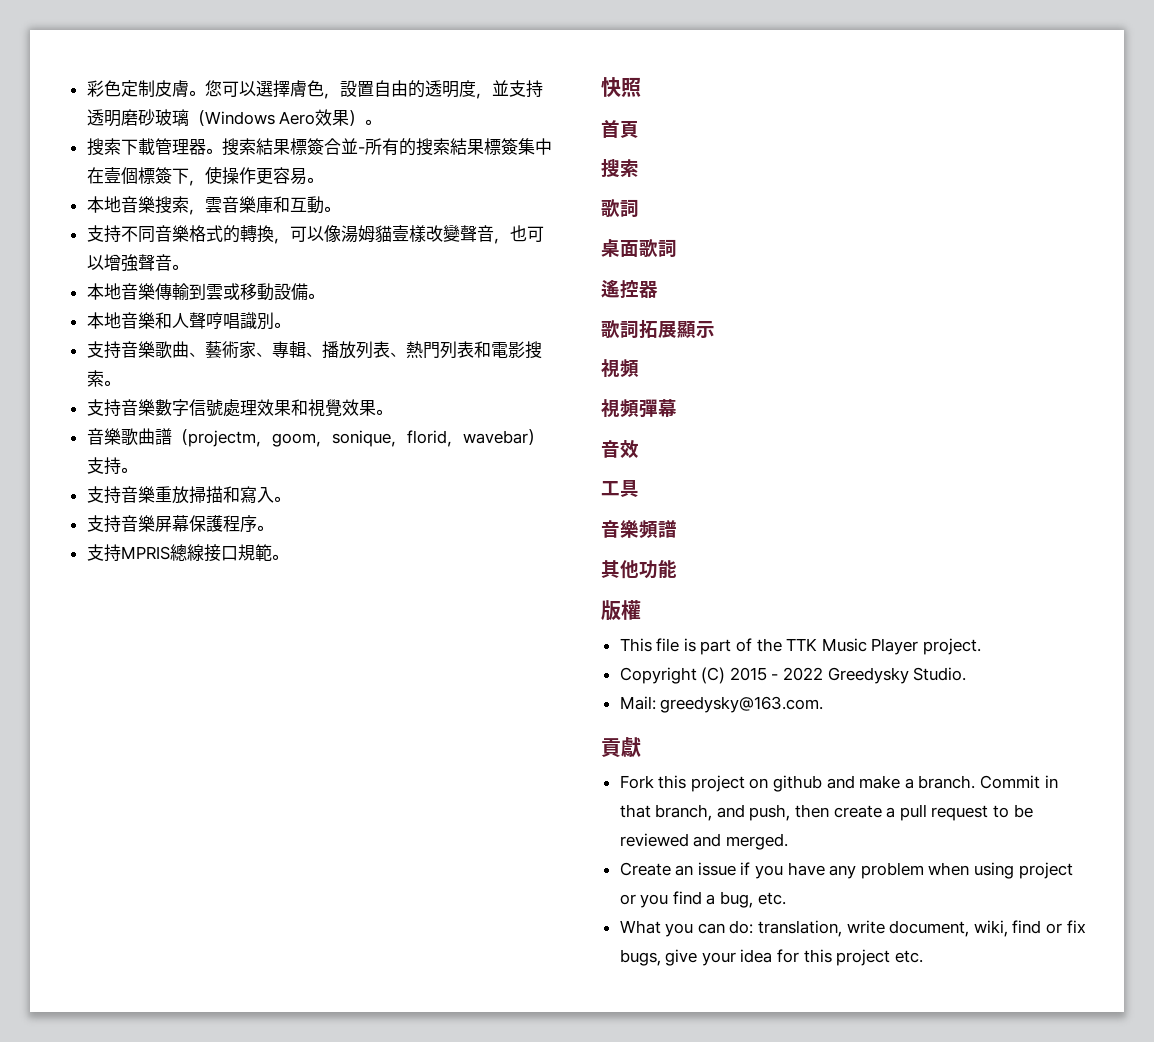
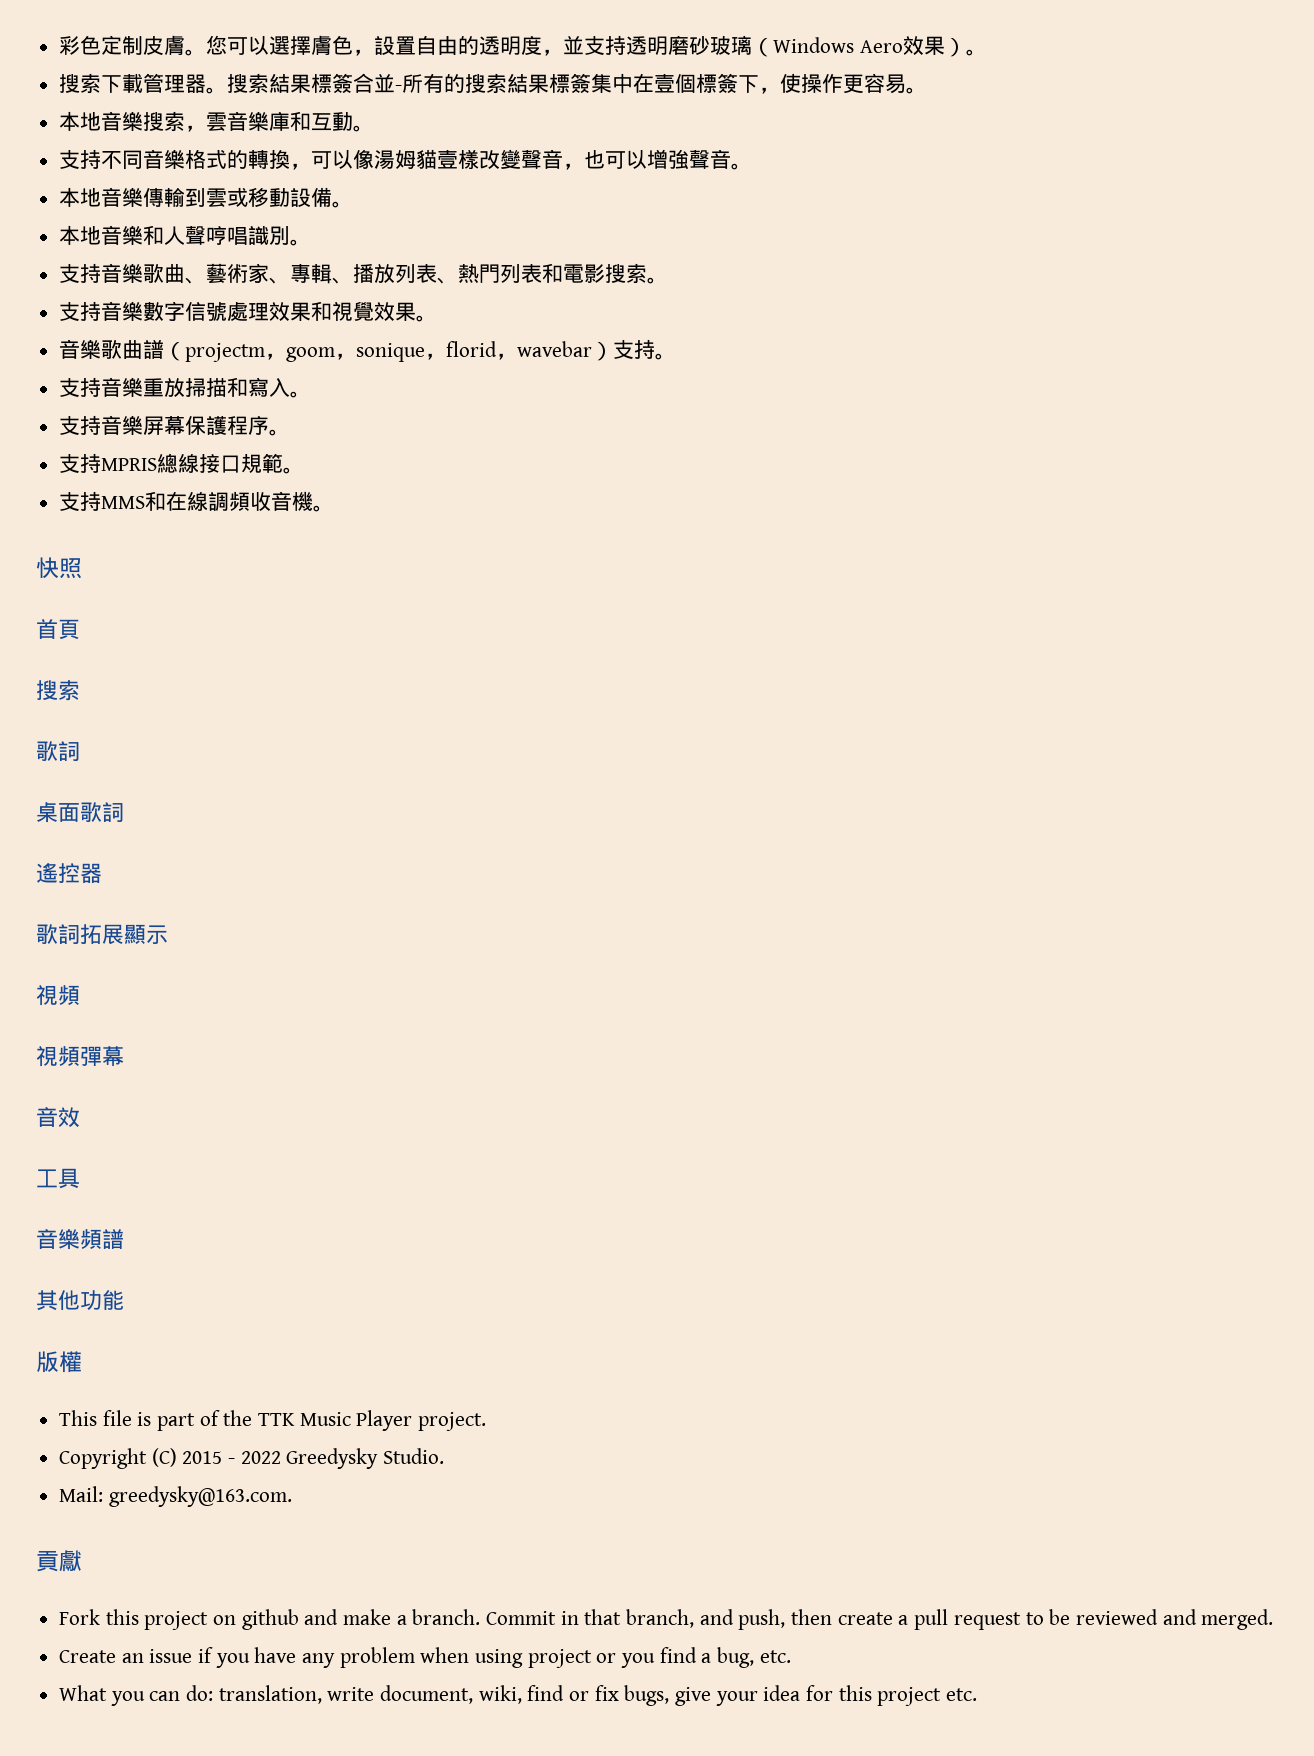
+ 支持MMS和在線調頻收音機。

